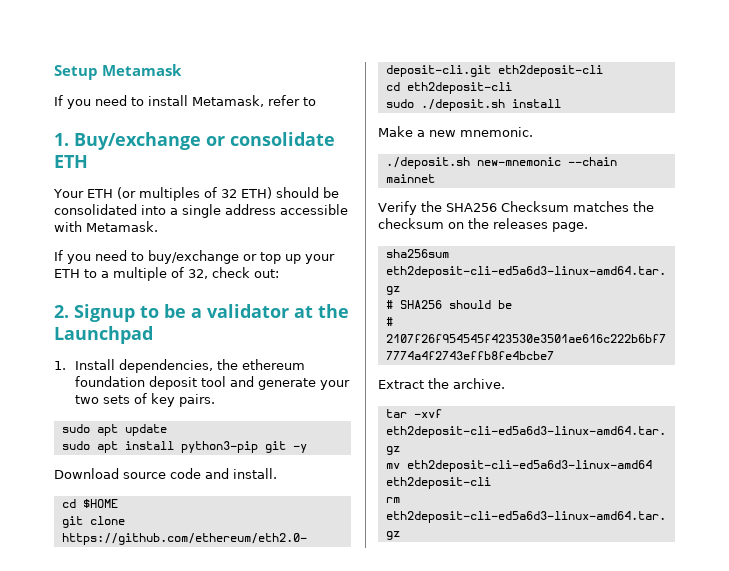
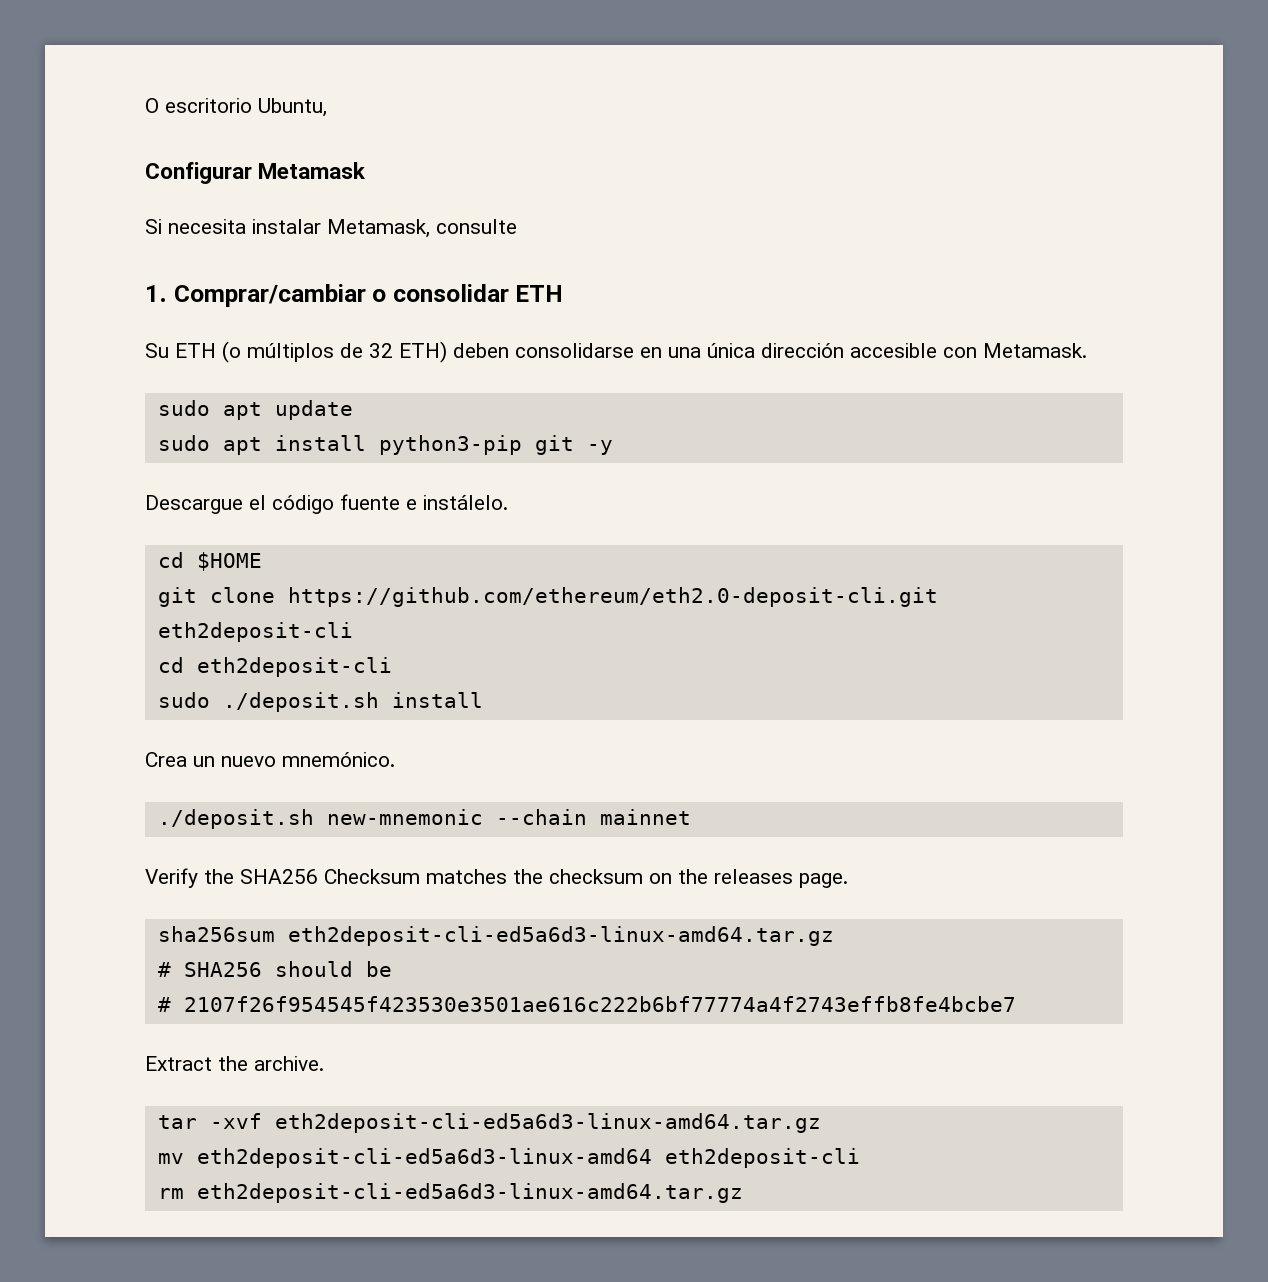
- Setup Metamask
- If you need to install Metamask, refer to
- 1. Buy/exchange or consolidate ETH
- Your ETH (or multiples of 32 ETH) should be consolidated into a single address accessible with Metamask.
- If you need to buy/exchange or top up your ETH to a multiple of 32, check out:
- 2. Signup to be a validator at the Launchpad
- 1. Install dependencies, the ethereum foundation deposit tool and generate your two sets of key pairs.
+ O escritorio Ubuntu,
+ Configurar Metamask
+ Si necesita instalar Metamask, consulte
+ 1. Comprar/cambiar o consolidar ETH
+ Su ETH (o múltiplos de 32 ETH) deben consolidarse en una única dirección accesible con Metamask.
- Download source code and install.
+ Descargue el código fuente e instálelo.
- Make a new mnemonic.
+ Crea un nuevo mnemónico.

